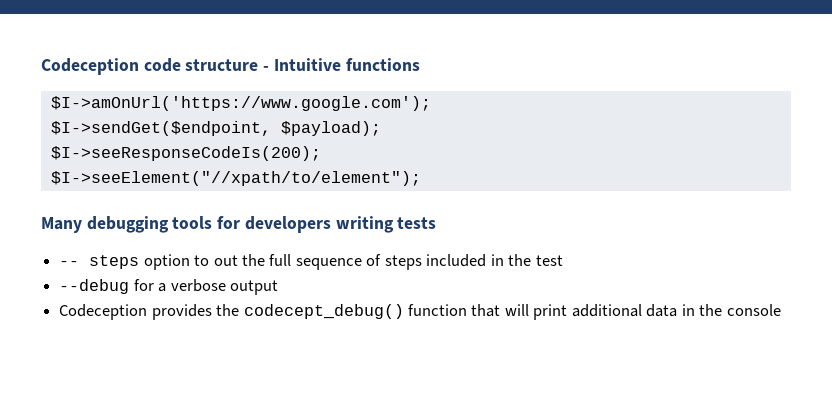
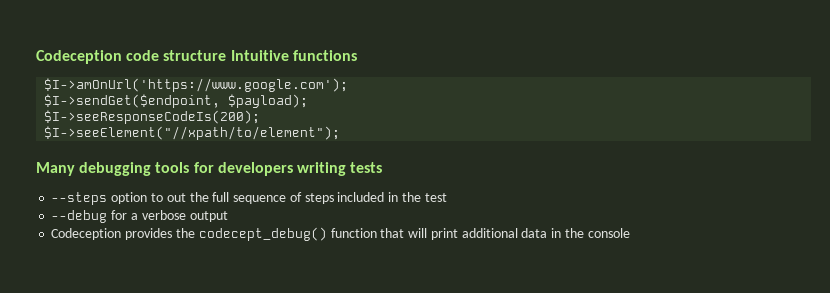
- Codeception code structure - Intuitive functions
+ Codeception code structure Intuitive functions
- -- steps option to out the full sequence of steps included in the test
+ --steps option to out the full sequence of steps included in the test

